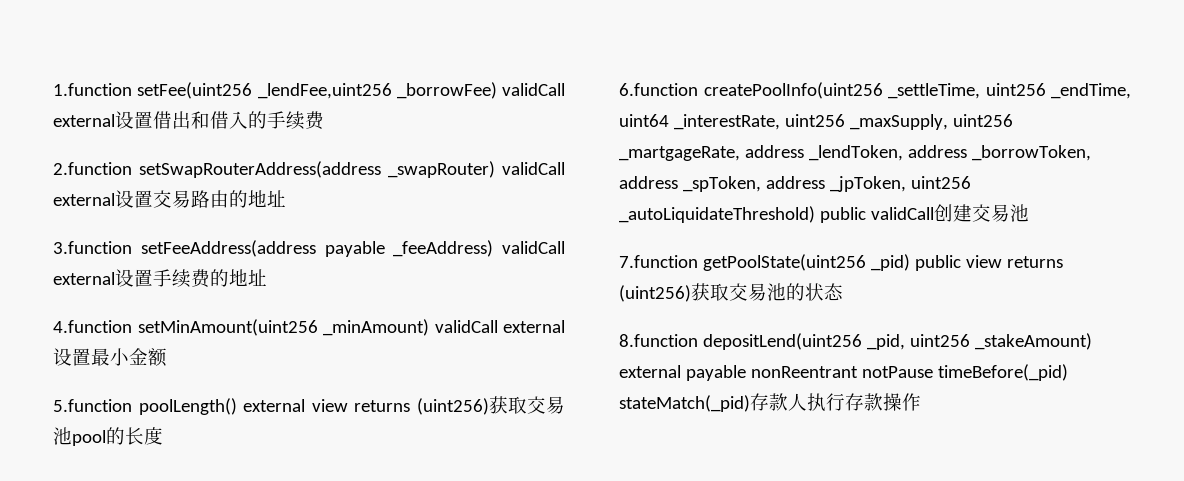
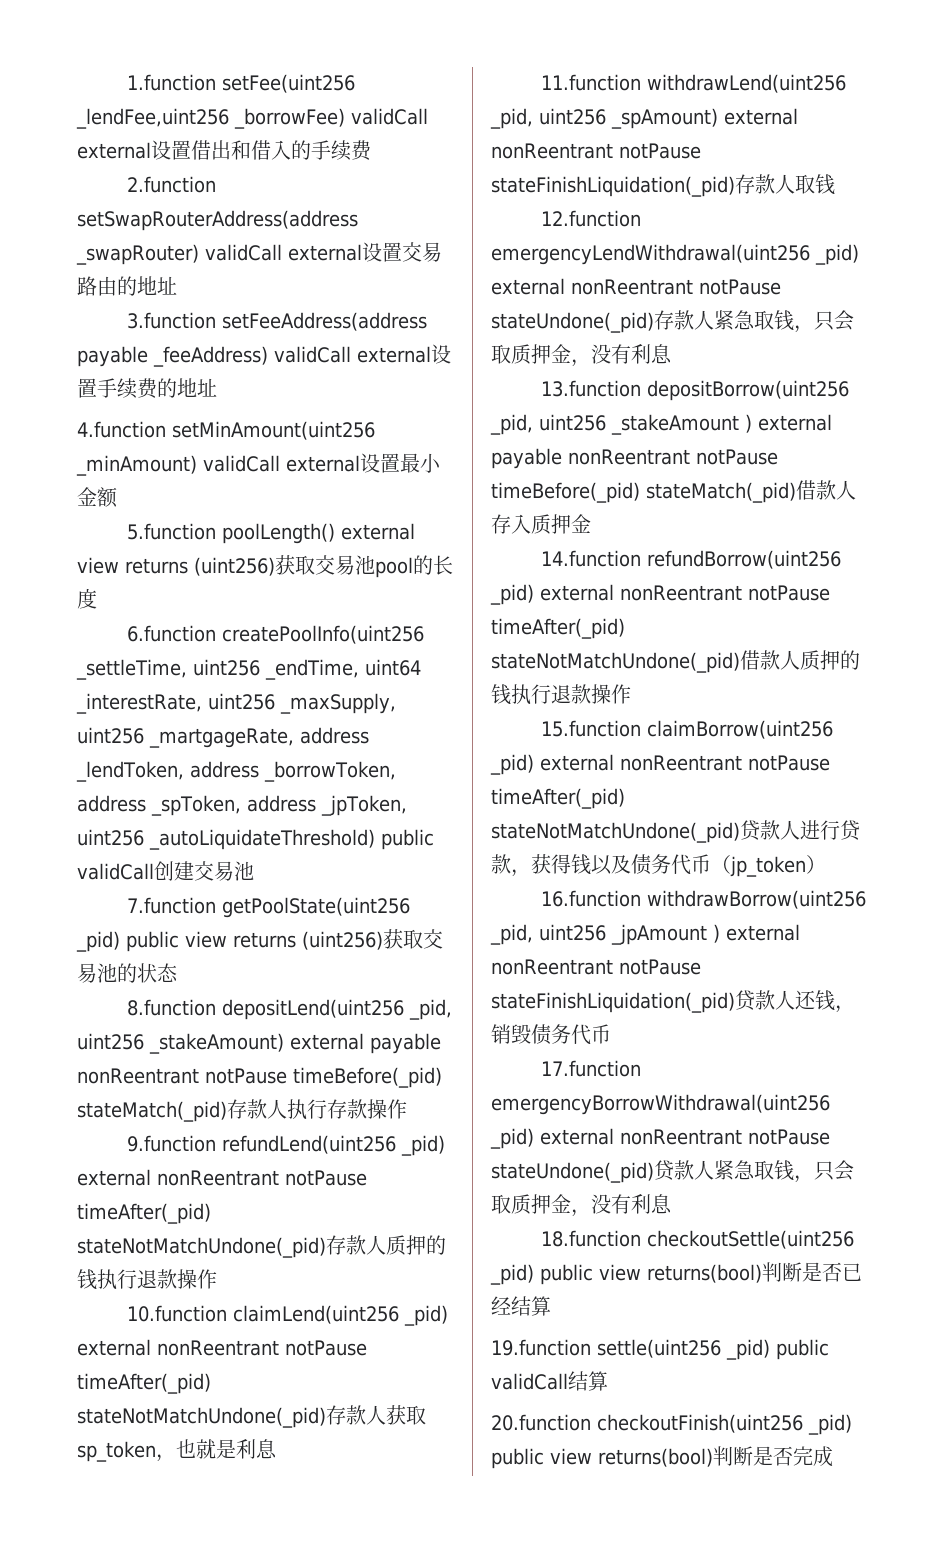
+ 9.function refundLend(uint256 _pid) external nonReentrant notPause timeAfter(_pid) stateNotMatchUndone(_pid)存款人质押的钱执行退款操作
+ 10.function claimLend(uint256 _pid) external nonReentrant notPause timeAfter(_pid) stateNotMatchUndone(_pid)存款人获取sp_token，也就是利息
+ 11.function withdrawLend(uint256 _pid, uint256 _spAmount) external nonReentrant notPause stateFinishLiquidation(_pid)存款人取钱
+ 12.function emergencyLendWithdrawal(uint256 _pid) external nonReentrant notPause stateUndone(_pid)存款人紧急取钱，只会取质押金，没有利息
+ 13.function depositBorrow(uint256 _pid, uint256 _stakeAmount ) external payable nonReentrant notPause timeBefore(_pid) stateMatch(_pid)借款人存入质押金
+ 14.function refundBorrow(uint256 _pid) external nonReentrant notPause timeAfter(_pid) stateNotMatchUndone(_pid)借款人质押的钱执行退款操作
+ 15.function claimBorrow(uint256 _pid) external nonReentrant notPause timeAfter(_pid) stateNotMatchUndone(_pid)贷款人进行贷款，获得钱以及债务代币（jp_token）
+ 16.function withdrawBorrow(uint256 _pid, uint256 _jpAmount ) external nonReentrant notPause stateFinishLiquidation(_pid)贷款人还钱，销毁债务代币
+ 17.function emergencyBorrowWithdrawal(uint256 _pid) external nonReentrant notPause stateUndone(_pid)贷款人紧急取钱，只会取质押金，没有利息
+ 18.function checkoutSettle(uint256 _pid) public view returns(bool)判断是否已经结算
+ 19.function settle(uint256 _pid) public validCall结算
+ 20.function checkoutFinish(uint256 _pid) public view returns(bool)判断是否完成

